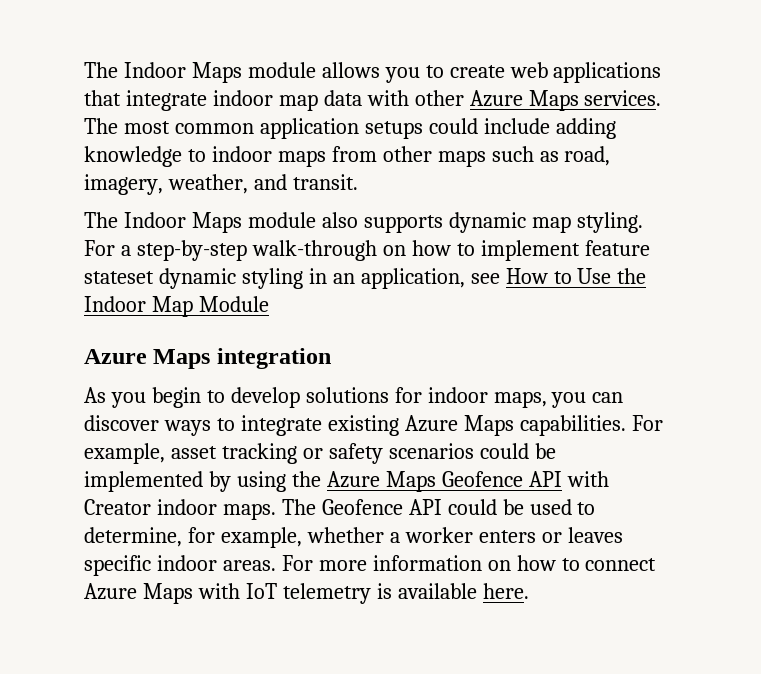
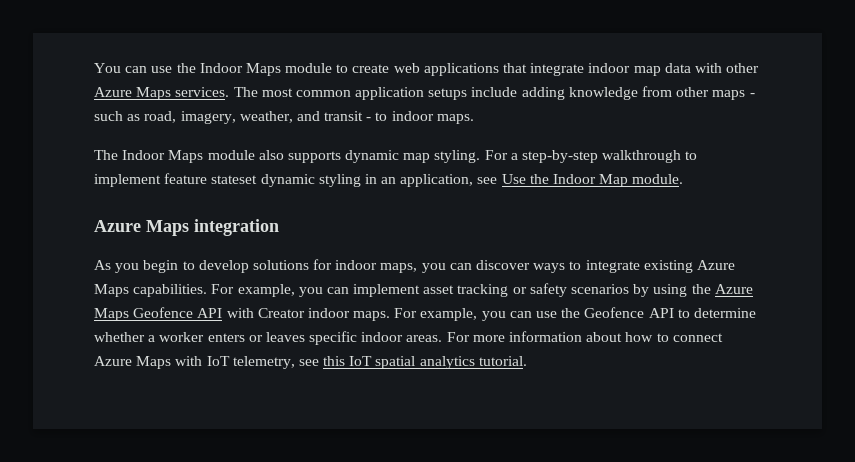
- The Indoor Maps module allows you to create web applications that integrate indoor map data with other Azure Maps services.
+ You can use the Indoor Maps module to create web applications that integrate indoor map data with other Azure Maps services.
- The most common application setups could include adding knowledge to indoor maps from other maps such as road, imagery, weather, and transit.
+ The most common application setups include adding knowledge from other maps - such as road, imagery, weather, and transit - to indoor maps.
- For a step-by-step walk-through on how to implement feature stateset dynamic styling in an application, see How to Use the Indoor Map Module
+ For a step-by-step walkthrough to implement feature stateset dynamic styling in an application, see Use the Indoor Map module.
- For example, asset tracking or safety scenarios could be implemented by using the Azure Maps Geofence API with Creator indoor maps.
+ For example, you can implement asset tracking or safety scenarios by using the Azure Maps Geofence API with Creator indoor maps.
- The Geofence API could be used to determine, for example, whether a worker enters or leaves specific indoor areas.
+ For example, you can use the Geofence API to determine whether a worker enters or leaves specific indoor areas.
- For more information on how to connect Azure Maps with IoT telemetry is available here.
+ For more information about how to connect Azure Maps with IoT telemetry, see this IoT spatial analytics tutorial.

